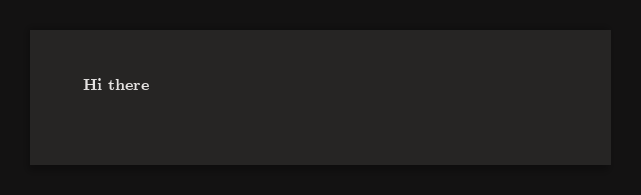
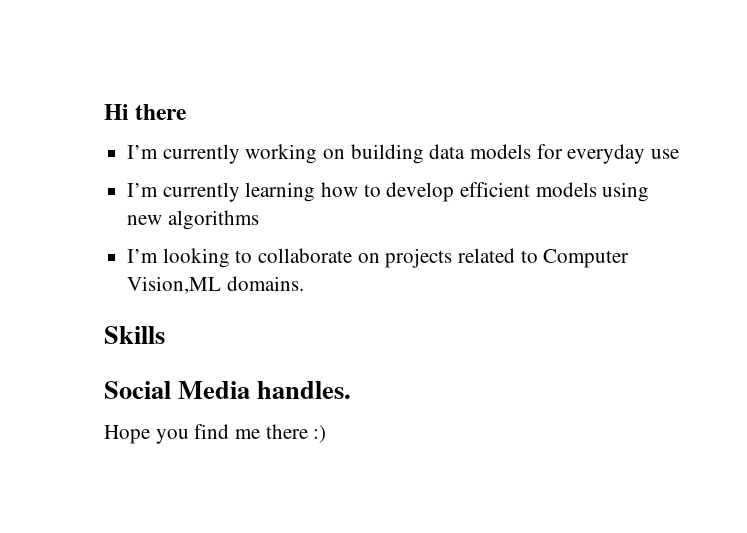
+ I’m currently working on building data models for everyday use
+ I’m currently learning how to develop efficient models using new algorithms
+ I’m looking to collaborate on projects related to Computer Vision,ML domains.
+ Skills
+ Social Media handles.
+ Hope you find me there :)

